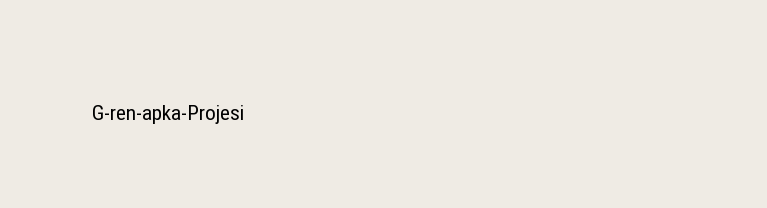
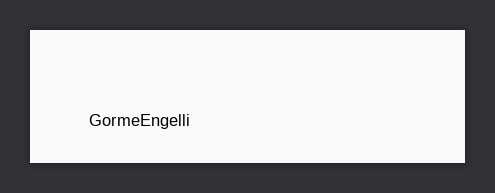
- G-ren-apka-Projesi
+ GormeEngelli

